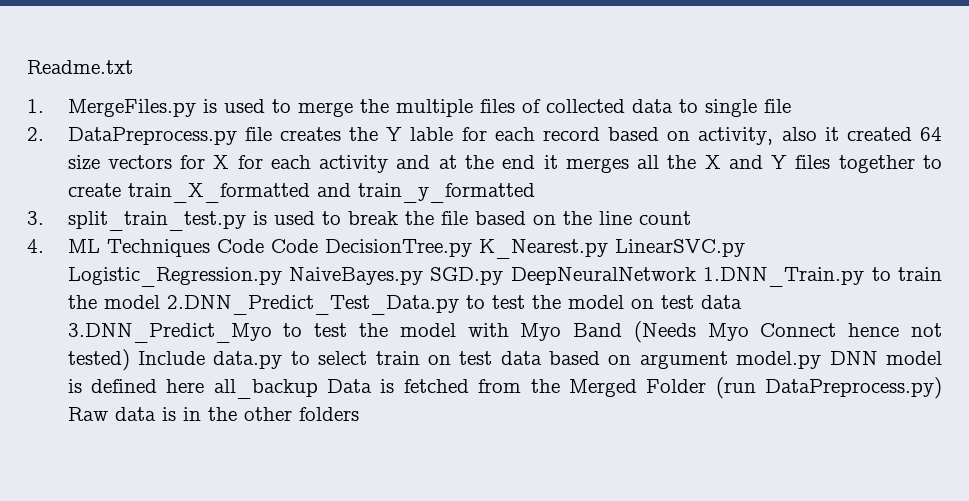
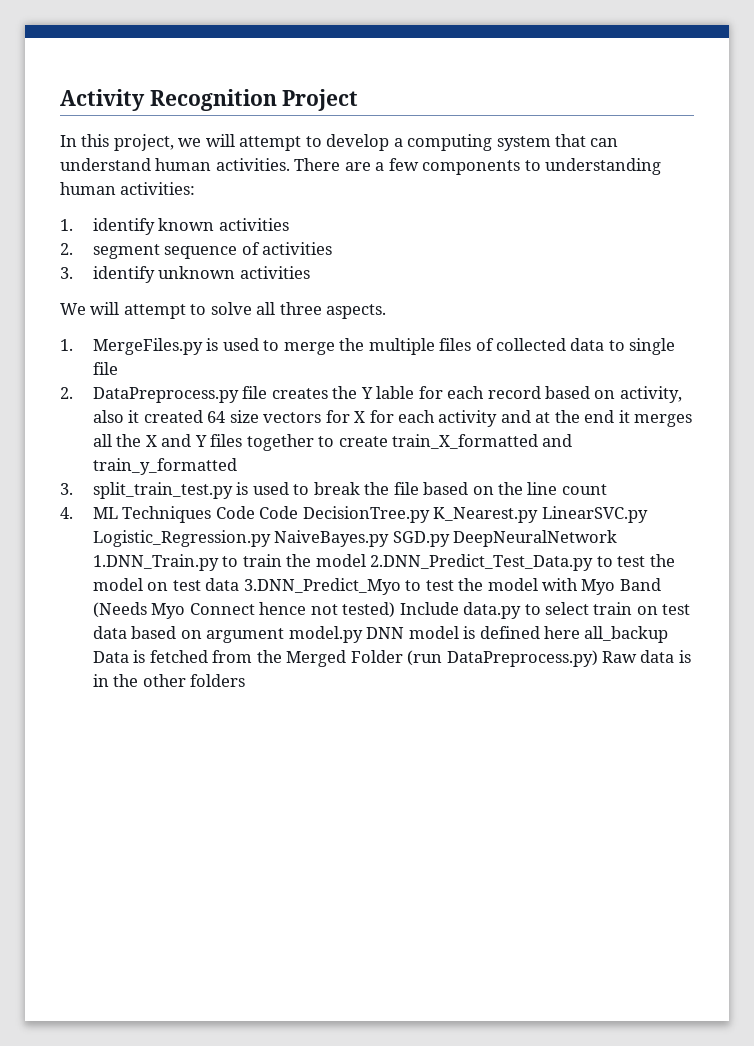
- Readme.txt
+ Activity Recognition Project
+ In this project, we will attempt to develop a computing system that can understand human activities. There are a few components to understanding human activities:
+ 1. identify known activities
+ 2. segment sequence of activities
+ 3. identify unknown activities
+ We will attempt to solve all three aspects.

